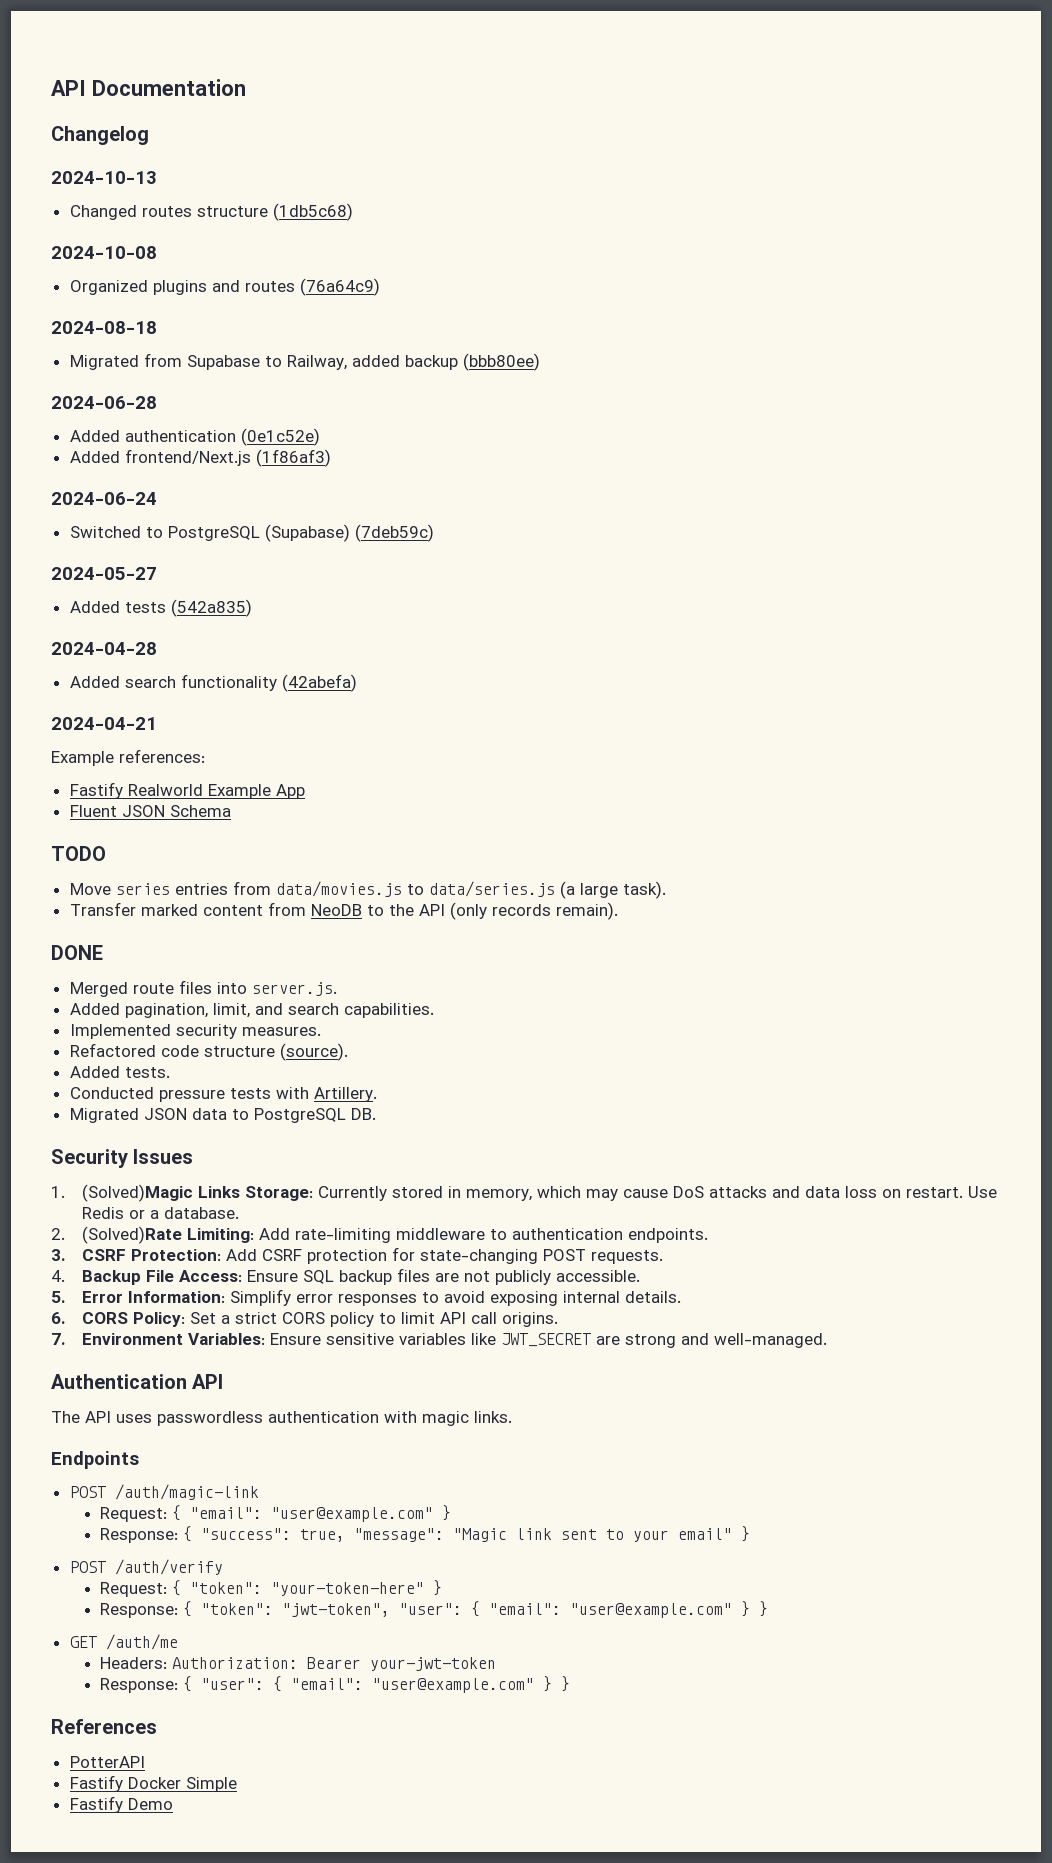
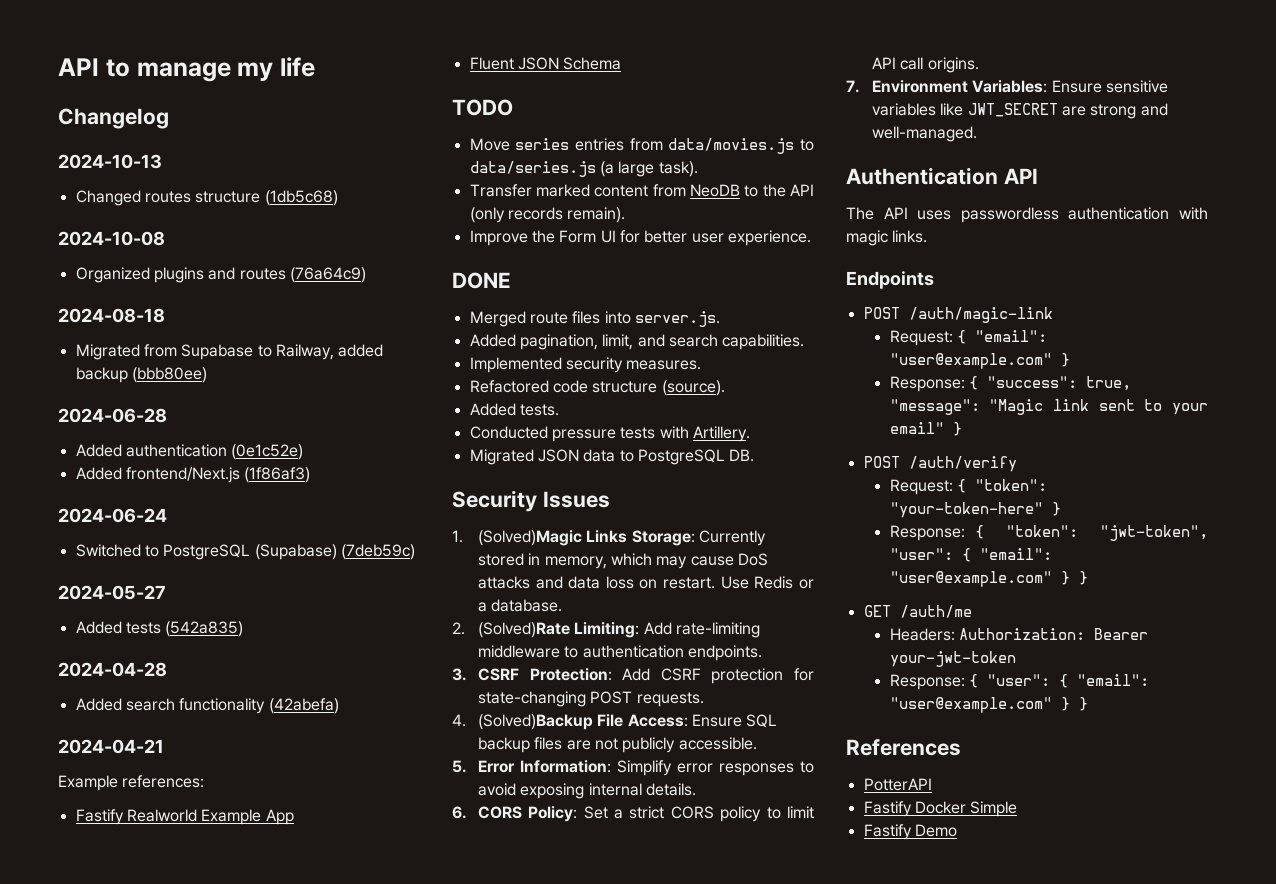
- API Documentation
+ API to manage my life
+ Improve the Form UI for better user experience.
- 4. Backup File Access: Ensure SQL backup files are not publicly accessible.
+ 4. (Solved)Backup File Access: Ensure SQL backup files are not publicly accessible.

